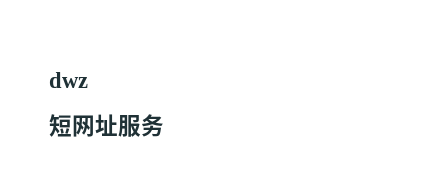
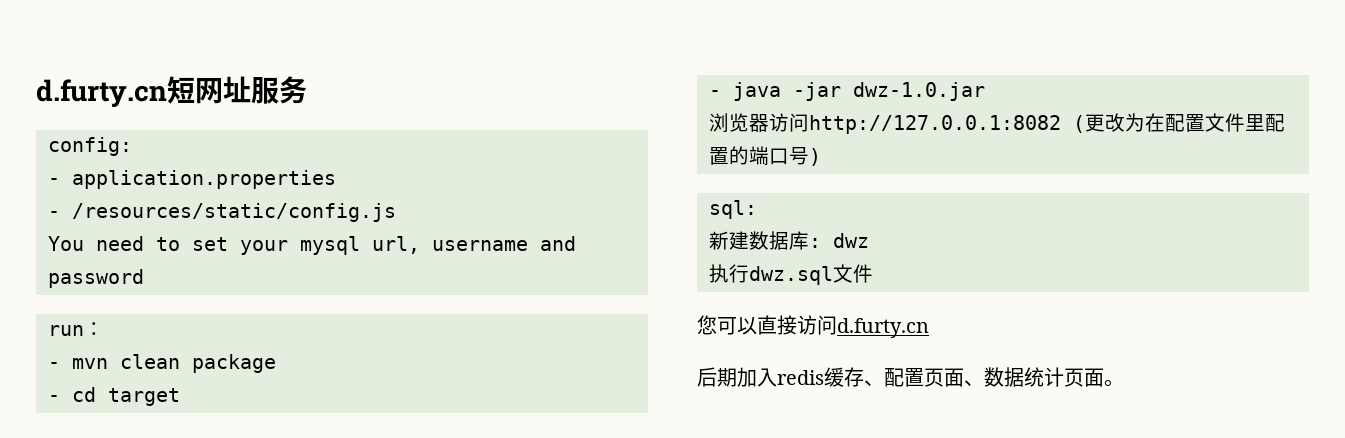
- dwz
- 短网址服务
+ d.furty.cn短网址服务
+ config:
+ - application.properties
+ - /resources/static/config.js
+ You need to set your mysql url, username and password
+ run：
+ - mvn clean package
+ - cd target
+ - java -jar dwz-1.0.jar
+ 浏览器访问http://127.0.0.1:8082 (更改为在配置文件里配置的端口号)
+ sql:
+ 新建数据库: dwz
+ 执行dwz.sql文件
+ 您可以直接访问d.furty.cn
+ 后期加入redis缓存、配置页面、数据统计页面。

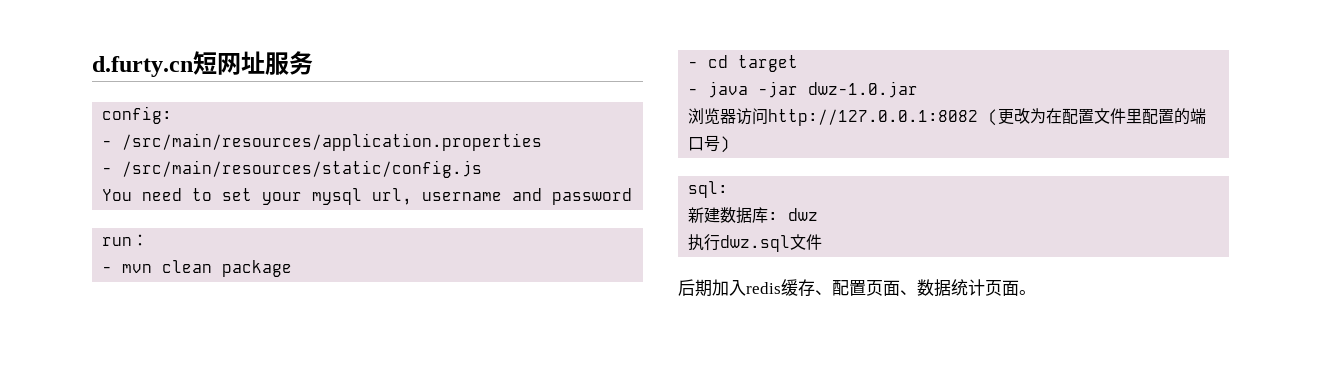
- - application.properties
- - /resources/static/config.js
+ - /src/main/resources/application.properties
+ - /src/main/resources/static/config.js
- 您可以直接访问d.furty.cn

